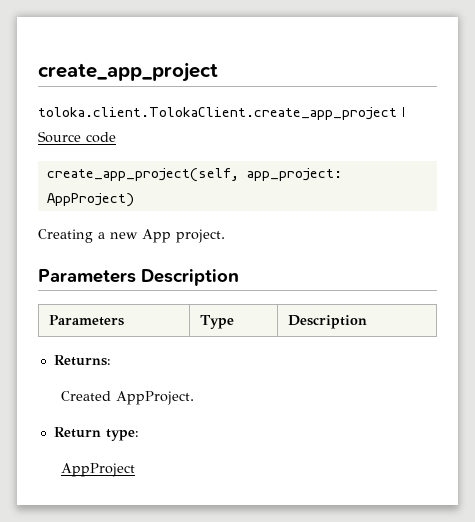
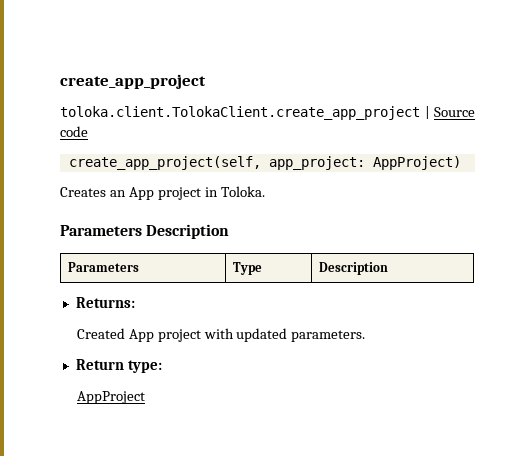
- Creating a new App project.
+ Creates an App project in Toloka.
- Created AppProject.
+ Created App project with updated parameters.

